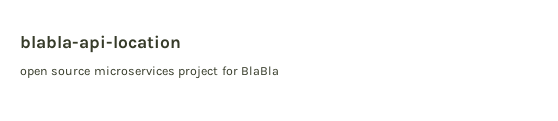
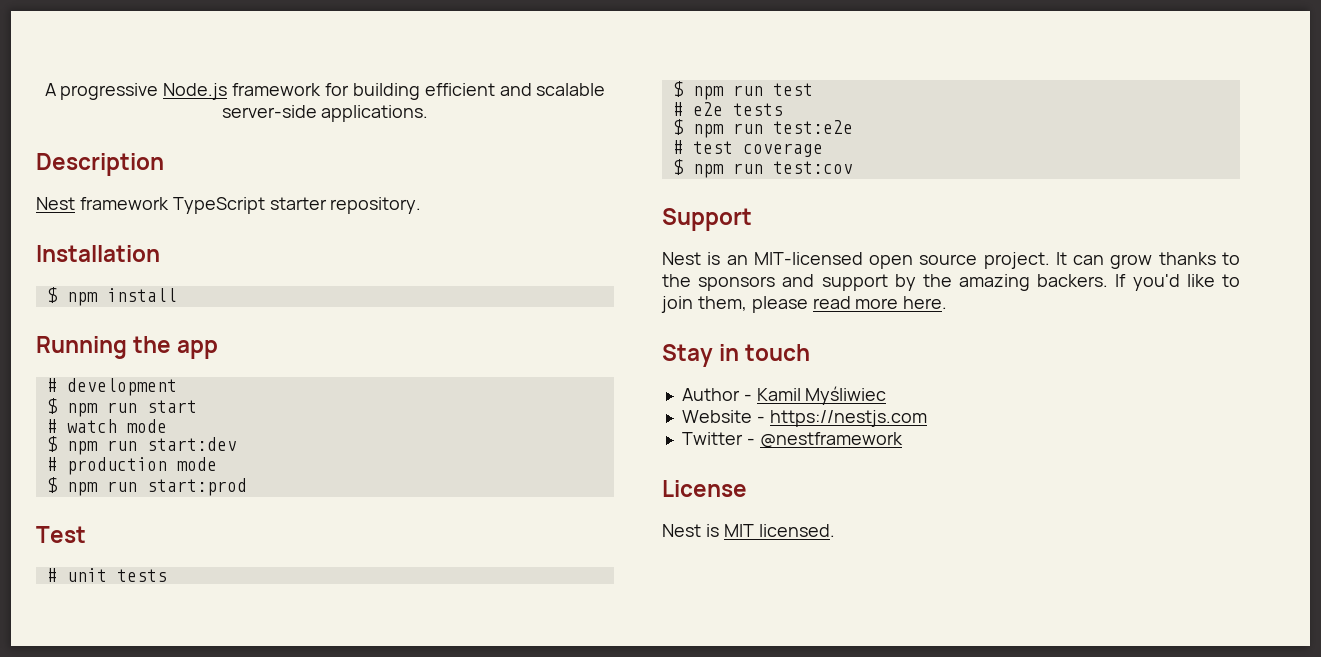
- blabla-api-location
- open source microservices project for BlaBla
+ A progressive Node.js framework for building efficient and scalable server-side applications.
+ Description
+ Nest framework TypeScript starter repository.
+ Installation
+ $ npm install
+ Running the app
+ # development
+ $ npm run start
+ # watch mode
+ $ npm run start:dev
+ # production mode
+ $ npm run start:prod
+ Test
+ # unit tests
+ $ npm run test
+ # e2e tests
+ $ npm run test:e2e
+ # test coverage
+ $ npm run test:cov
+ Support
+ Nest is an MIT-licensed open source project. It can grow thanks to the sponsors and support by the amazing backers. If you'd like to join them, please read more here.
+ Stay in touch
+ Author - Kamil Myśliwiec
+ Website - https://nestjs.com
+ Twitter - @nestframework
+ License
+ Nest is MIT licensed.

